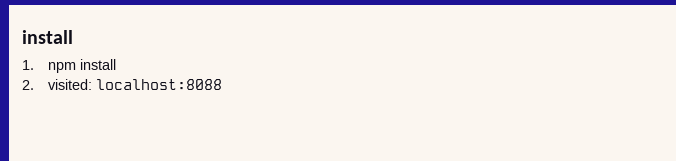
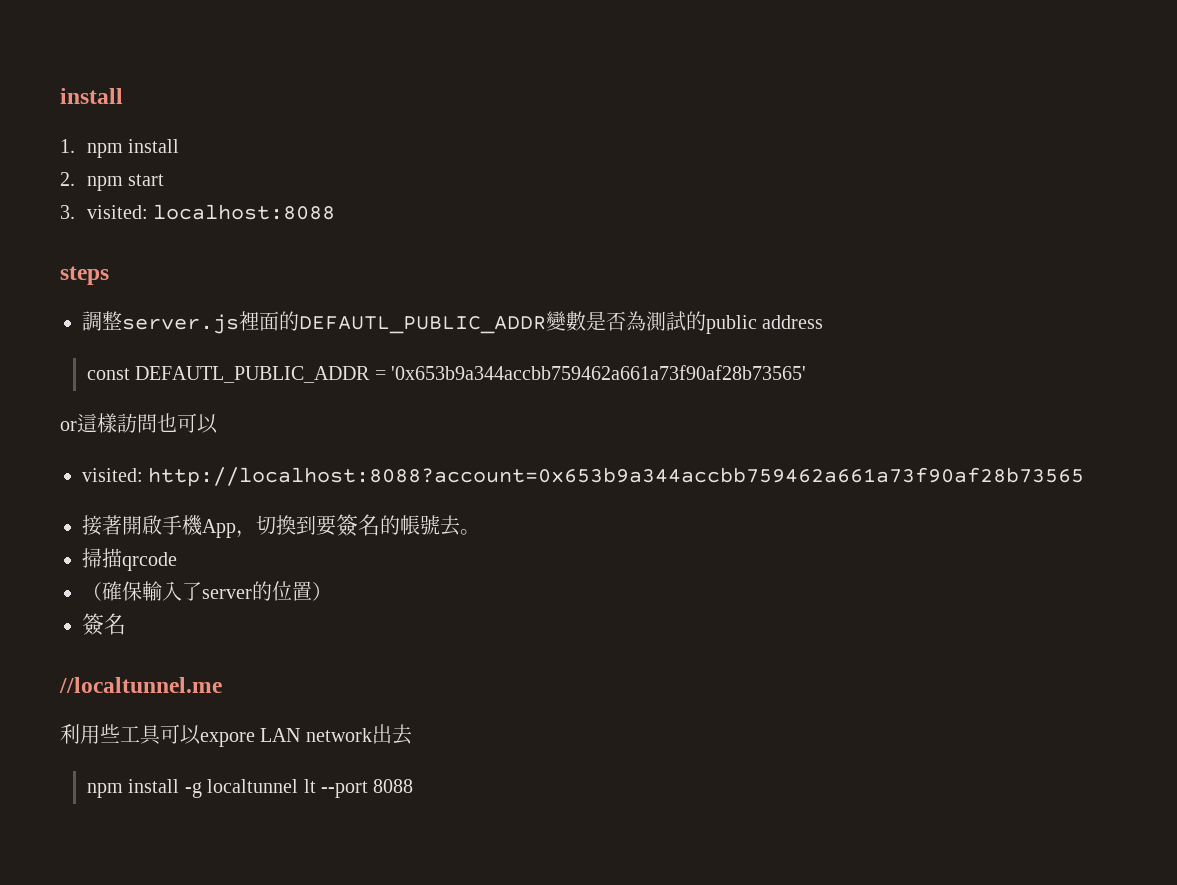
- 2. visited: localhost:8088
+ 2. npm start
+ 3. visited: localhost:8088
+ steps
+ 調整server.js裡面的DEFAUTL_PUBLIC_ADDR變數是否為測試的public address
+ const DEFAUTL_PUBLIC_ADDR = '0x653b9a344accbb759462a661a73f90af28b73565'
+ or這樣訪問也可以
+ visited: http://localhost:8088?account=0x653b9a344accbb759462a661a73f90af28b73565
+ 接著開啟手機App，切換到要簽名的帳號去。
+ 掃描qrcode
+ （確保輸入了server的位置）
+ 簽名
+ //localtunnel.me
+ 利用些工具可以expore LAN network出去
+ npm install -g localtunnel lt --port 8088

